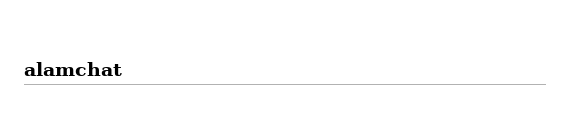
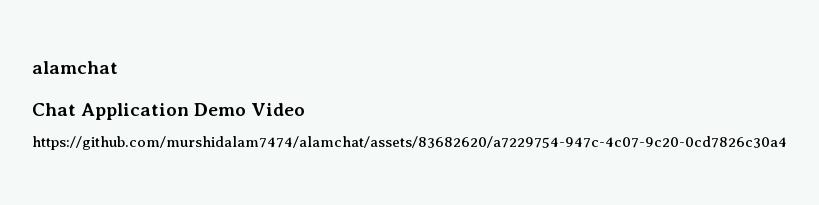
+ Chat Application Demo Video
+ https://github.com/murshidalam7474/alamchat/assets/83682620/a7229754-947c-4c07-9c20-0cd7826c30a4

